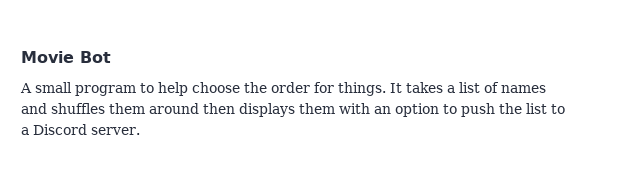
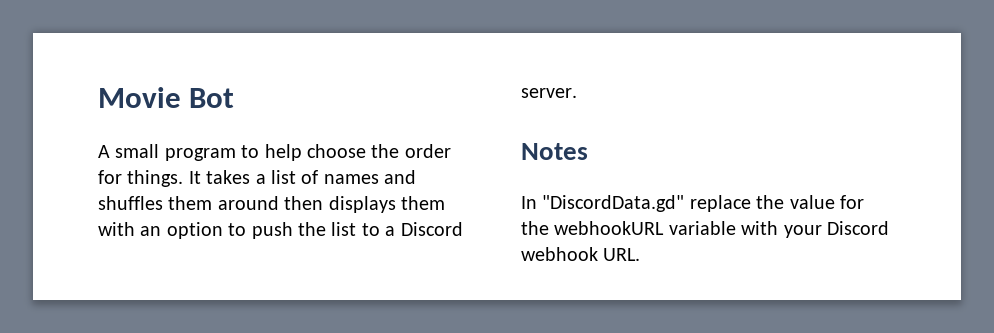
+ Notes
+ In "DiscordData.gd" replace the value for the webhookURL variable with your Discord webhook URL.

